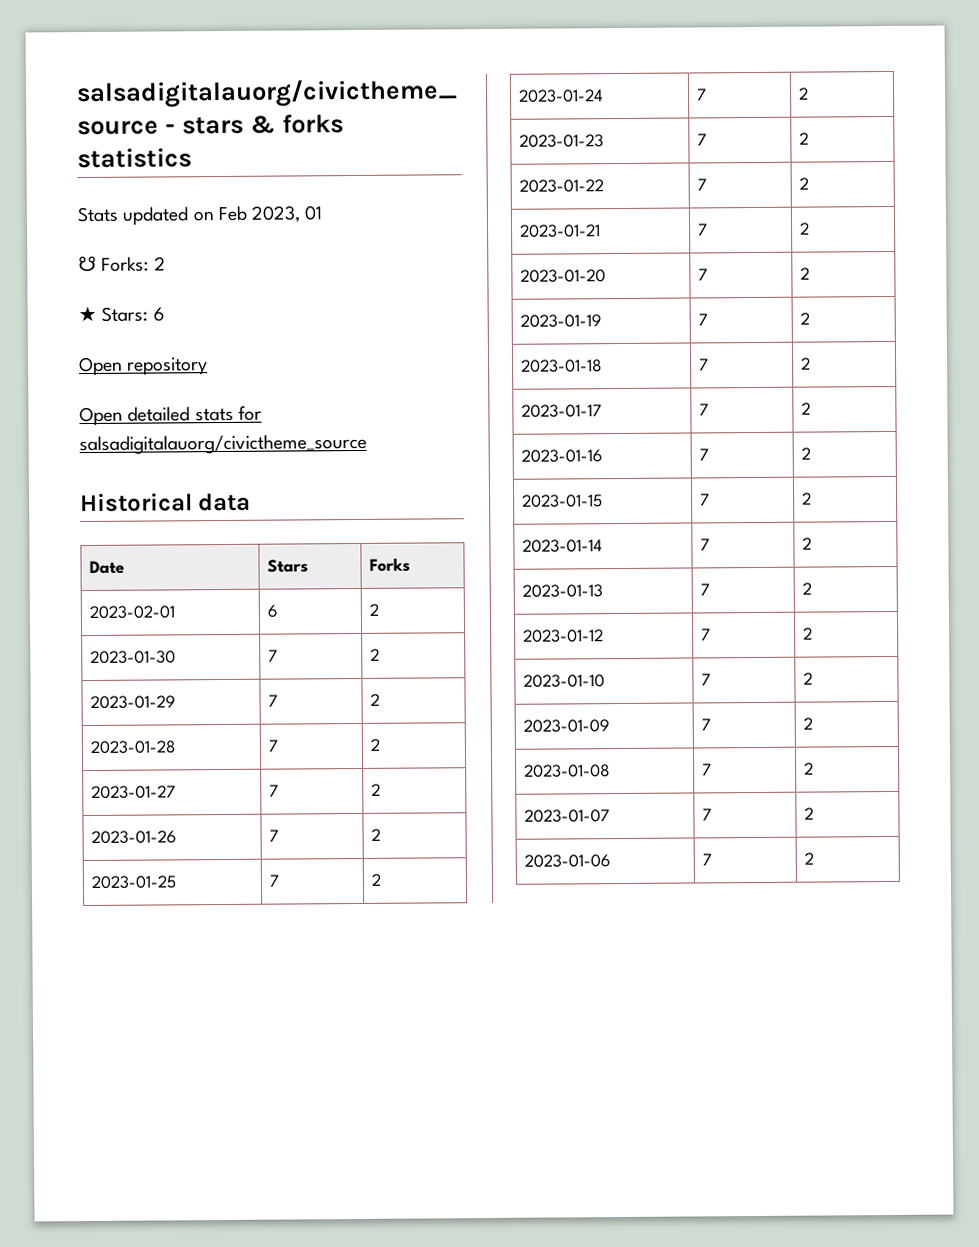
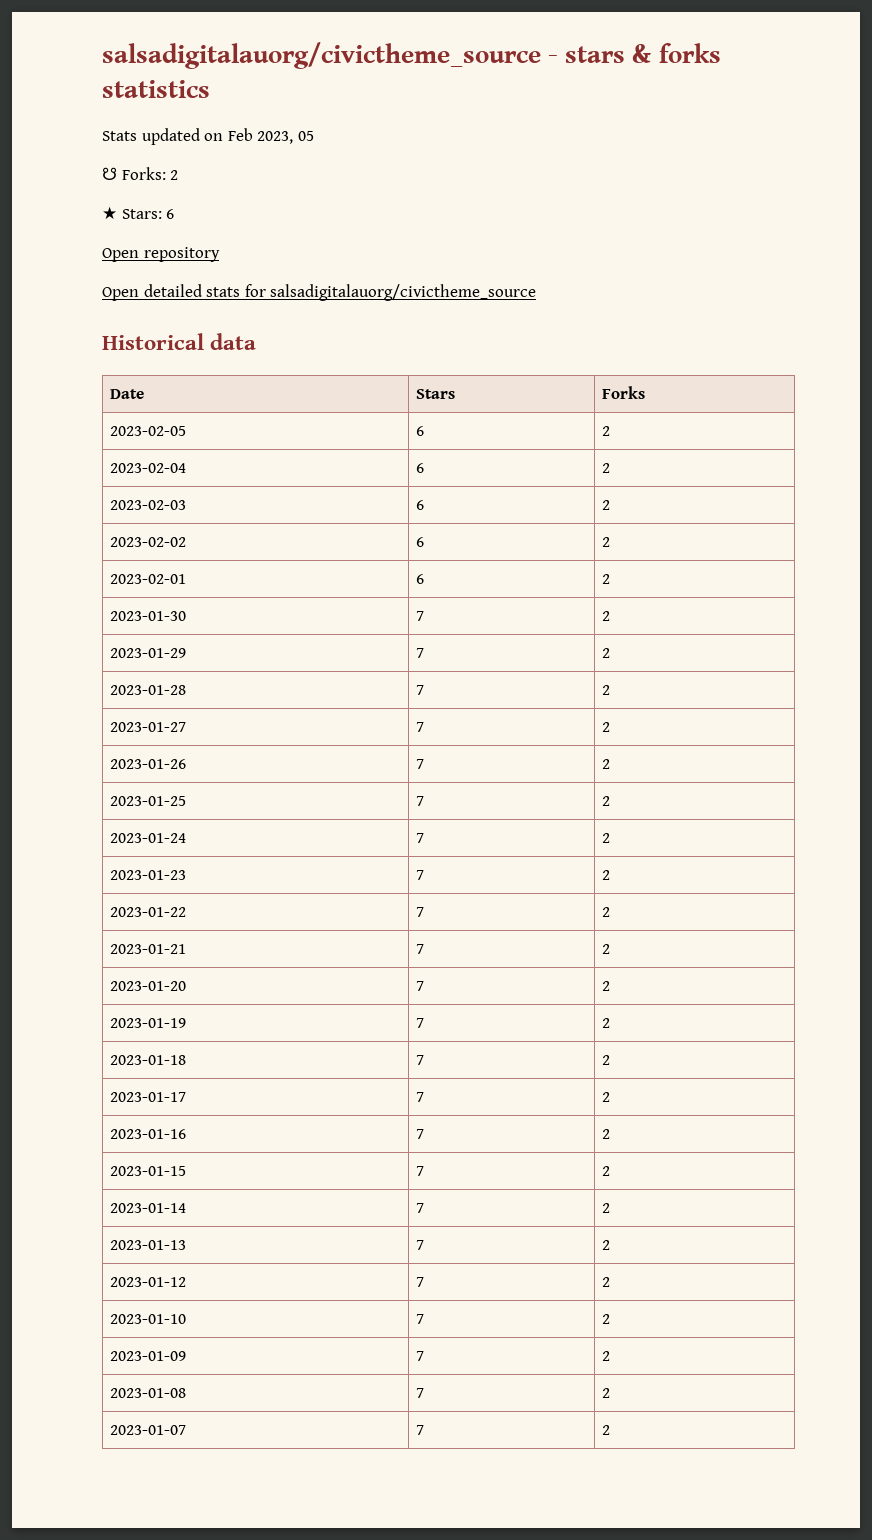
- Stats updated on Feb 2023, 01
+ Stats updated on Feb 2023, 05
+ 2023-02-05 | 6 | 2
+ 2023-02-04 | 6 | 2
+ 2023-02-03 | 6 | 2
+ 2023-02-02 | 6 | 2
- 2023-01-06 | 7 | 2

